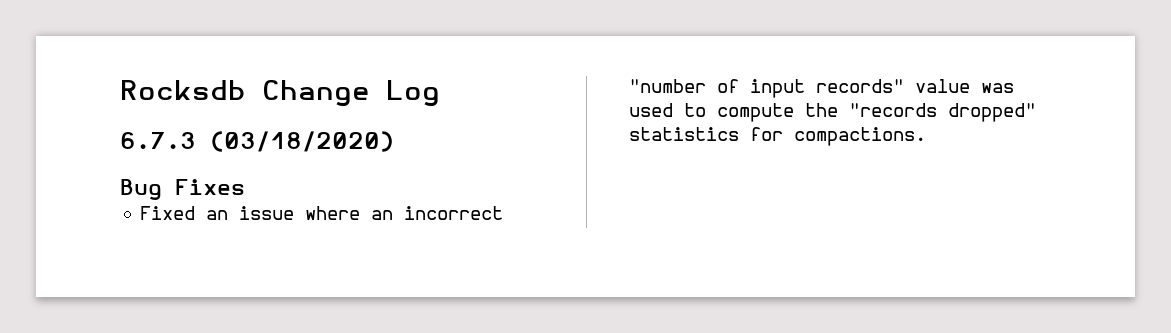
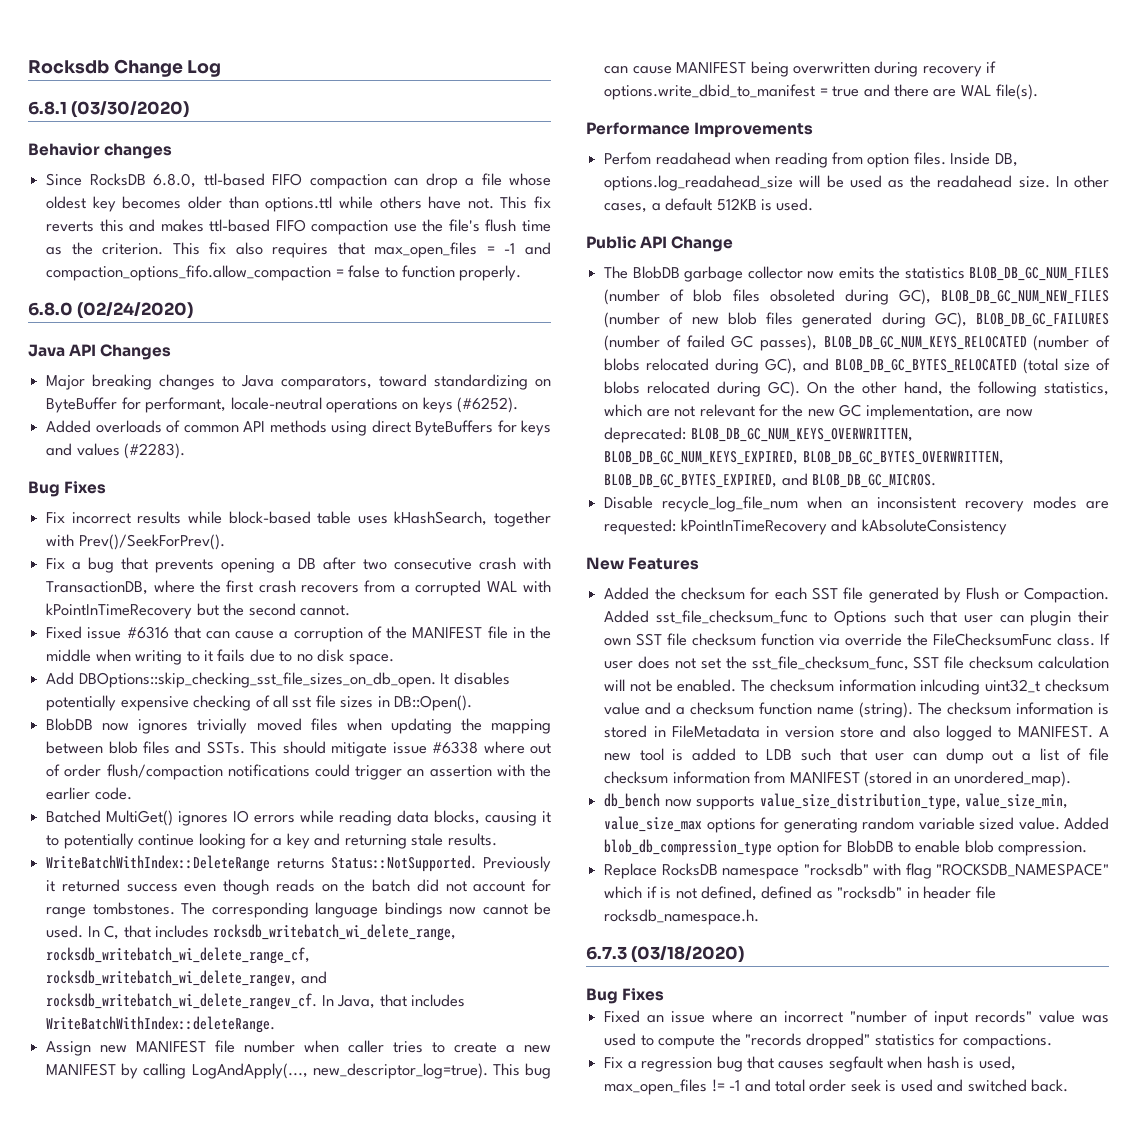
+ 6.8.1 (03/30/2020)
+ Behavior changes
+ Since RocksDB 6.8.0, ttl-based FIFO compaction can drop a file whose oldest key becomes older than options.ttl while others have not. This fix reverts this and makes ttl-based FIFO compaction use the file's flush time as the criterion. This fix also requires that max_open_files = -1 and compaction_options_fifo.allow_compaction = false to function properly.
+ 6.8.0 (02/24/2020)
+ Java API Changes
+ Major breaking changes to Java comparators, toward standardizing on ByteBuffer for performant, locale-neutral operations on keys (#6252).
+ Added overloads of common API methods using direct ByteBuffers for keys and values (#2283).
+ Bug Fixes
+ Fix incorrect results while block-based table uses kHashSearch, together with Prev()/SeekForPrev().
+ Fix a bug that prevents opening a DB after two consecutive crash with TransactionDB, where the first crash recovers from a corrupted WAL with kPointInTimeRecovery but the second cannot.
+ Fixed issue #6316 that can cause a corruption of the MANIFEST file in the middle when writing to it fails due to no disk space.
+ Add DBOptions::skip_checking_sst_file_sizes_on_db_open. It disables potentially expensive checking of all sst file sizes in DB::Open().
+ BlobDB now ignores trivially moved files when updating the mapping between blob files and SSTs. This should mitigate issue #6338 where out of order flush/compaction notifications could trigger an assertion with the earlier code.
+ Batched MultiGet() ignores IO errors while reading data blocks, causing it to potentially continue looking for a key and returning stale results.
+ WriteBatchWithIndex::DeleteRange returns Status::NotSupported. Previously it returned success even though reads on the batch did not account for range tombstones. The corresponding language bindings now cannot be used. In C, that includes rocksdb_writebatch_wi_delete_range, rocksdb_writebatch_wi_delete_range_cf, rocksdb_writebatch_wi_delete_rangev, and rocksdb_writebatch_wi_delete_rangev_cf. In Java, that includes WriteBatchWithIndex::deleteRange.
+ Assign new MANIFEST file number when caller tries to create a new MANIFEST by calling LogAndApply(..., new_descriptor_log=true). This bug can cause MANIFEST being overwritten during recovery if options.write_dbid_to_manifest = true and there are WAL file(s).
+ Performance Improvements
+ Perfom readahead when reading from option files. Inside DB, options.log_readahead_size will be used as the readahead size. In other cases, a default 512KB is used.
+ Public API Change
+ The BlobDB garbage collector now emits the statistics BLOB_DB_GC_NUM_FILES (number of blob files obsoleted during GC), BLOB_DB_GC_NUM_NEW_FILES (number of new blob files generated during GC), BLOB_DB_GC_FAILURES (number of failed GC passes), BLOB_DB_GC_NUM_KEYS_RELOCATED (number of blobs relocated during GC), and BLOB_DB_GC_BYTES_RELOCATED (total size of blobs relocated during GC). On the other hand, the following statistics, which are not relevant for the new GC implementation, are now deprecated: BLOB_DB_GC_NUM_KEYS_OVERWRITTEN, BLOB_DB_GC_NUM_KEYS_EXPIRED, BLOB_DB_GC_BYTES_OVERWRITTEN, BLOB_DB_GC_BYTES_EXPIRED, and BLOB_DB_GC_MICROS.
+ Disable recycle_log_file_num when an inconsistent recovery modes are requested: kPointInTimeRecovery and kAbsoluteConsistency
+ New Features
+ Added the checksum for each SST file generated by Flush or Compaction. Added sst_file_checksum_func to Options such that user can plugin their own SST file checksum function via override the FileChecksumFunc class. If user does not set the sst_file_checksum_func, SST file checksum calculation will not be enabled. The checksum information inlcuding uint32_t checksum value and a checksum function name (string). The checksum information is stored in FileMetadata in version store and also logged to MANIFEST. A new tool is added to LDB such that user can dump out a list of file checksum information from MANIFEST (stored in an unordered_map).
+ db_bench now supports value_size_distribution_type, value_size_min, value_size_max options for generating random variable sized value. Added blob_db_compression_type option for BlobDB to enable blob compression.
+ Replace RocksDB namespace "rocksdb" with flag "ROCKSDB_NAMESPACE" which if is not defined, defined as "rocksdb" in header file rocksdb_namespace.h.
+ Fix a regression bug that causes segfault when hash is used, max_open_files != -1 and total order seek is used and switched back.

